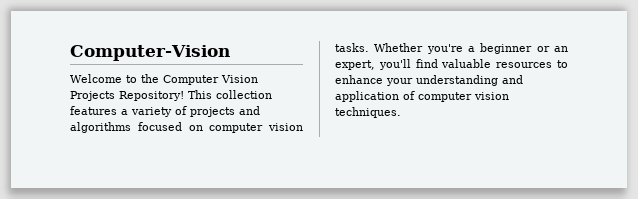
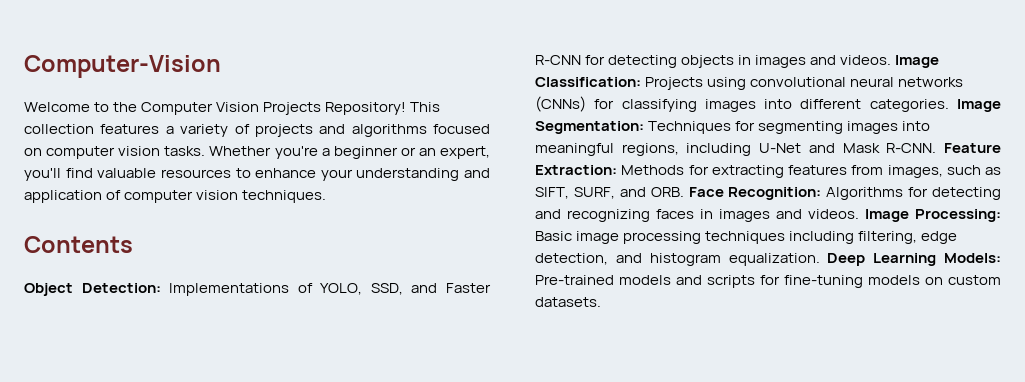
+ Contents
+ Object Detection: Implementations of YOLO, SSD, and Faster R-CNN for detecting objects in images and videos. Image Classification: Projects using convolutional neural networks (CNNs) for classifying images into different categories. Image Segmentation: Techniques for segmenting images into meaningful regions, including U-Net and Mask R-CNN. Feature Extraction: Methods for extracting features from images, such as SIFT, SURF, and ORB. Face Recognition: Algorithms for detecting and recognizing faces in images and videos. Image Processing: Basic image processing techniques including filtering, edge detection, and histogram equalization. Deep Learning Models: Pre-trained models and scripts for fine-tuning models on custom datasets.

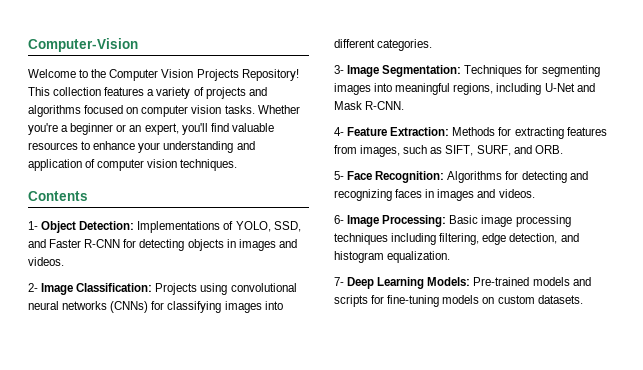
- Object Detection:
+ 1- Object Detection:
- Implementations of YOLO, SSD, and Faster R-CNN for detecting objects in images and videos. Image Classification:
+ Implementations of YOLO, SSD, and Faster R-CNN for detecting objects in images and videos.
+ 2- Image Classification:
- Projects using convolutional neural networks (CNNs) for classifying images into different categories. Image Segmentation:
+ Projects using convolutional neural networks (CNNs) for classifying images into different categories.
+ 3- Image Segmentation:
- Techniques for segmenting images into meaningful regions, including U-Net and Mask R-CNN. Feature Extraction:
+ Techniques for segmenting images into meaningful regions, including U-Net and Mask R-CNN.
+ 4- Feature Extraction:
- Methods for extracting features from images, such as SIFT, SURF, and ORB. Face Recognition:
+ Methods for extracting features from images, such as SIFT, SURF, and ORB.
+ 5- Face Recognition:
- Algorithms for detecting and recognizing faces in images and videos. Image Processing:
+ Algorithms for detecting and recognizing faces in images and videos.
+ 6- Image Processing:
- Basic image processing techniques including filtering, edge detection, and histogram equalization. Deep Learning Models:
+ Basic image processing techniques including filtering, edge detection, and histogram equalization.
+ 7- Deep Learning Models:

